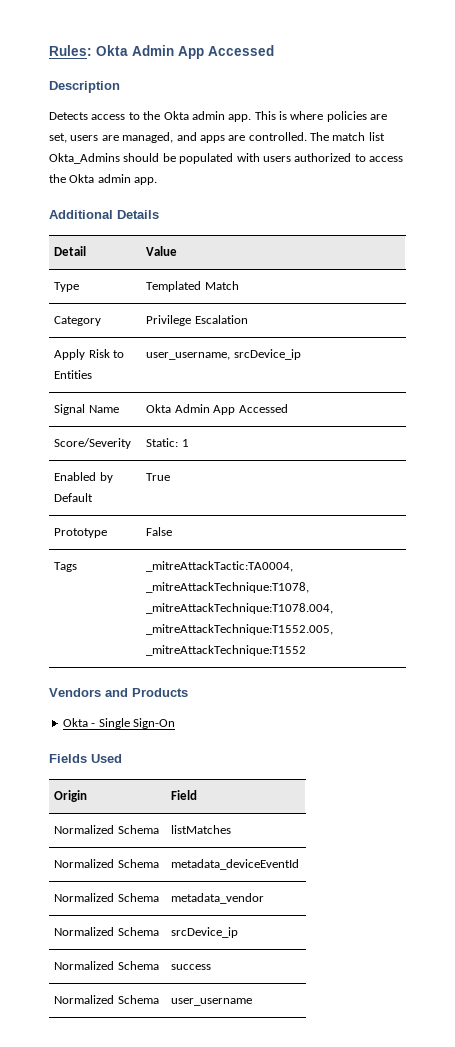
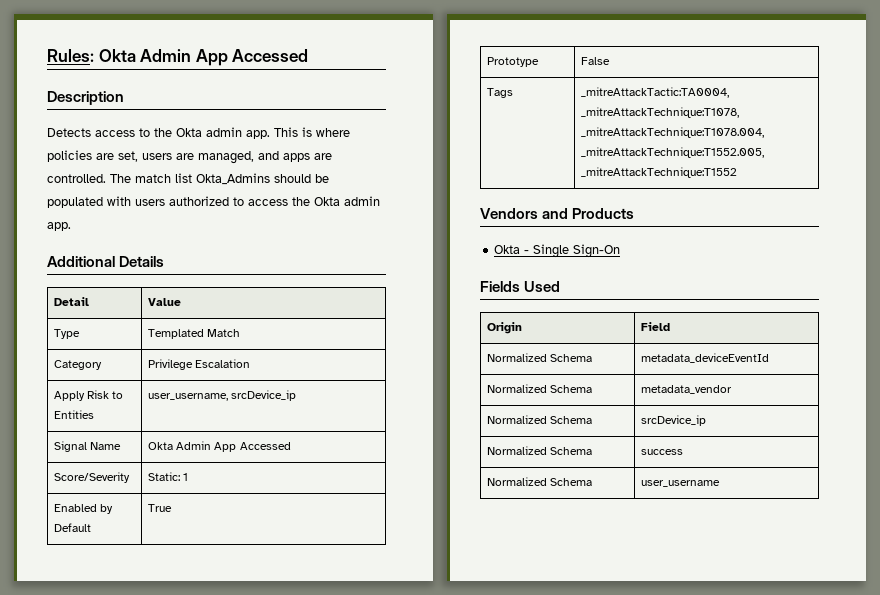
- Normalized Schema | listMatches

